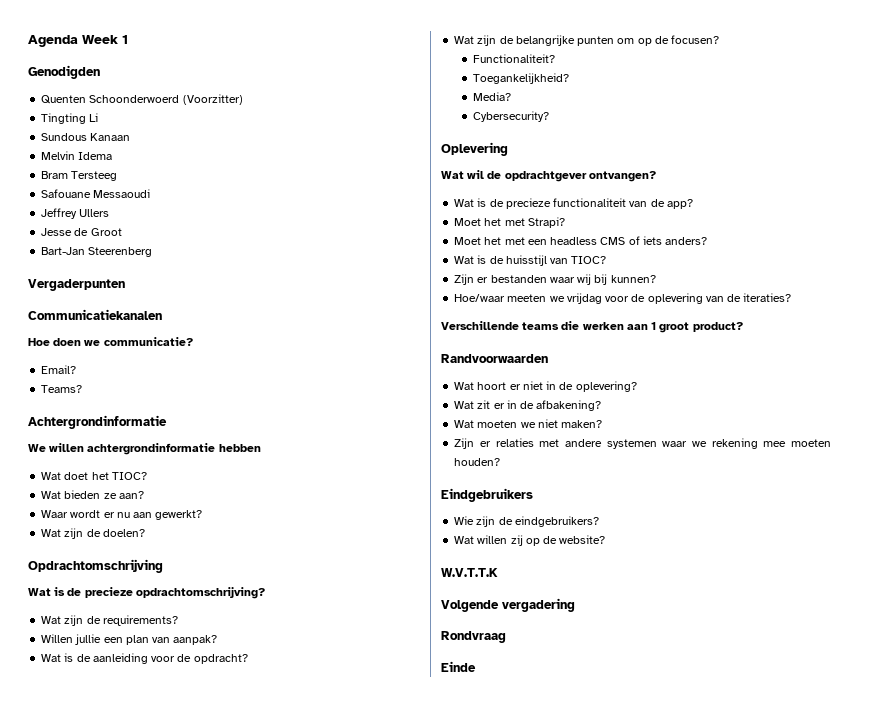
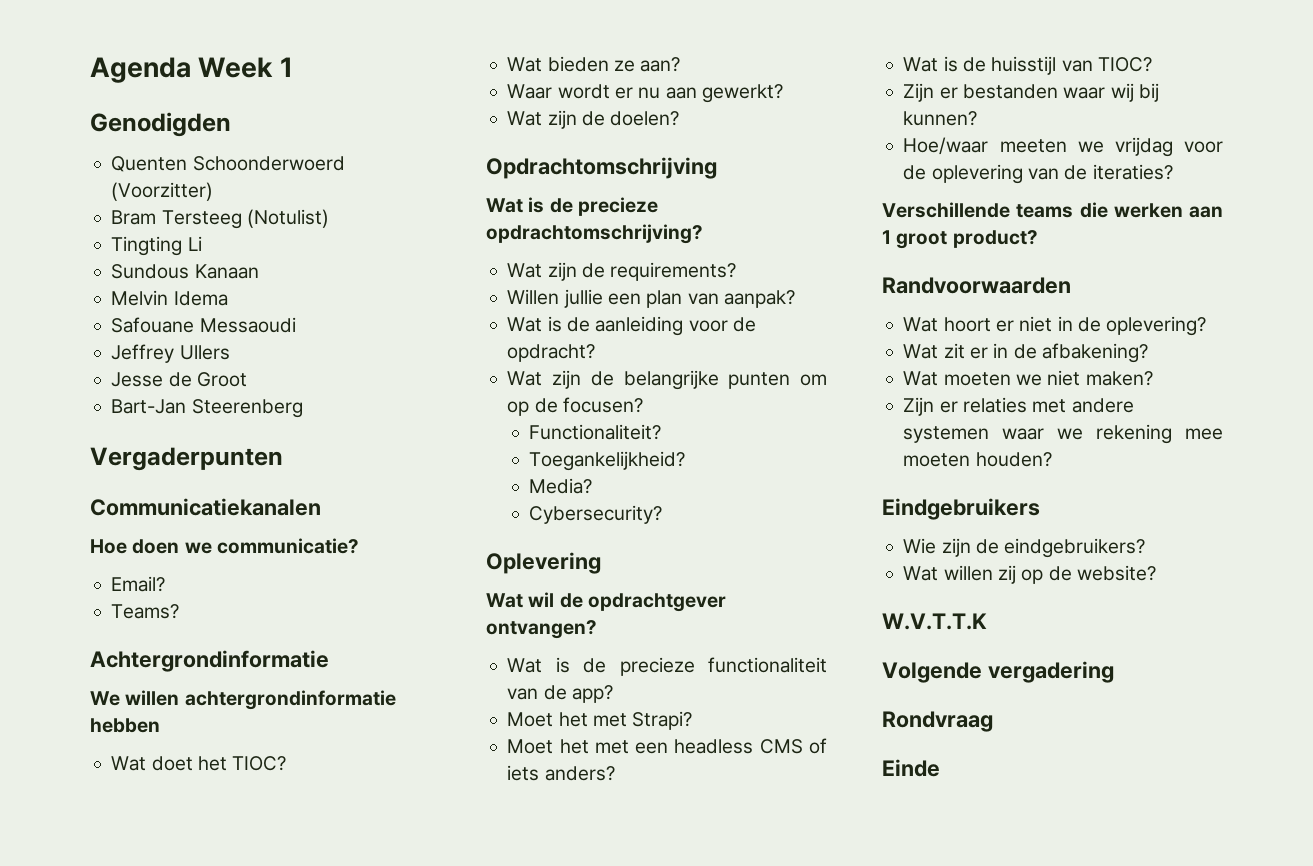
+ Bram Tersteeg (Notulist)
- Bram Tersteeg

